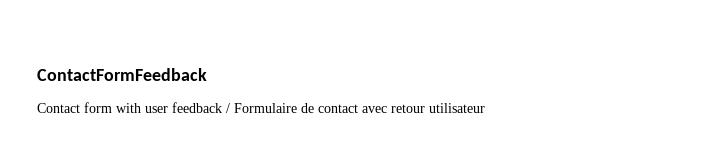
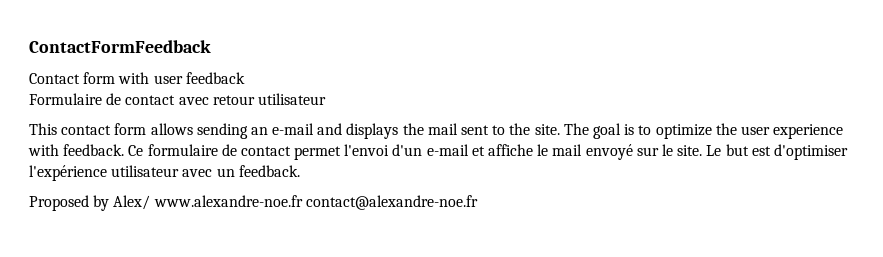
- Contact form with user feedback / Formulaire de contact avec retour utilisateur
+ Contact form with user feedback
+ Formulaire de contact avec retour utilisateur
+ This contact form allows sending an e-mail and displays the mail sent to the site. The goal is to optimize the user experience with feedback. Ce formulaire de contact permet l'envoi d'un e-mail et affiche le mail envoyé sur le site. Le but est d'optimiser l'expérience utilisateur avec un feedback.
+ Proposed by Alex/ www.alexandre-noe.fr contact@alexandre-noe.fr

